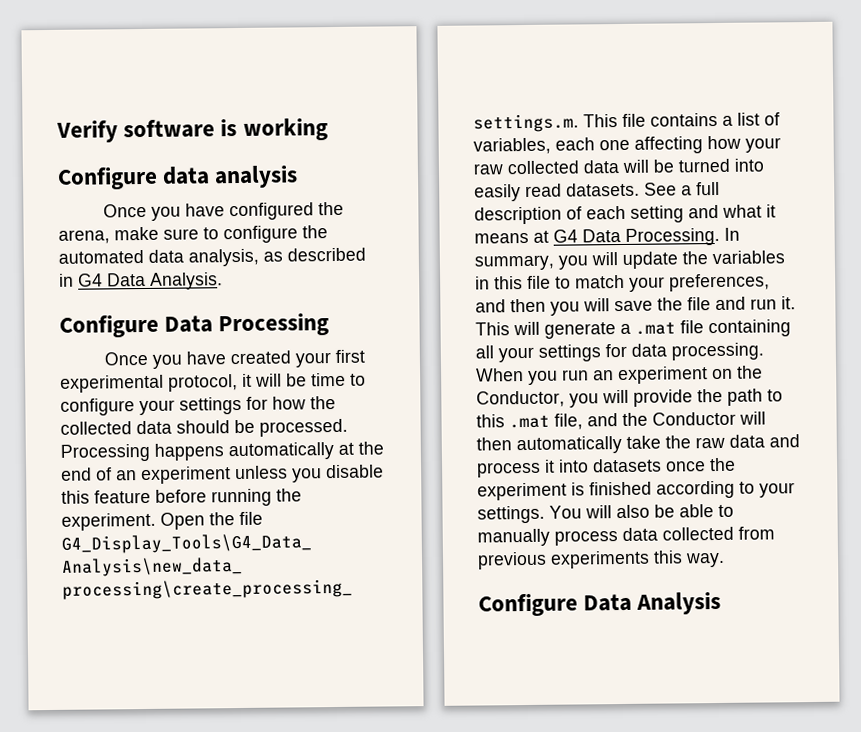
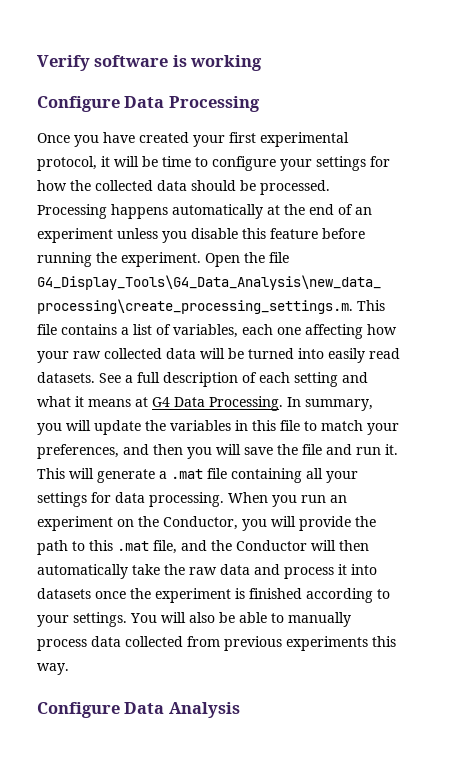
- Configure data analysis
- Once you have configured the arena, make sure to configure the automated data analysis, as described in G4 Data Analysis.

